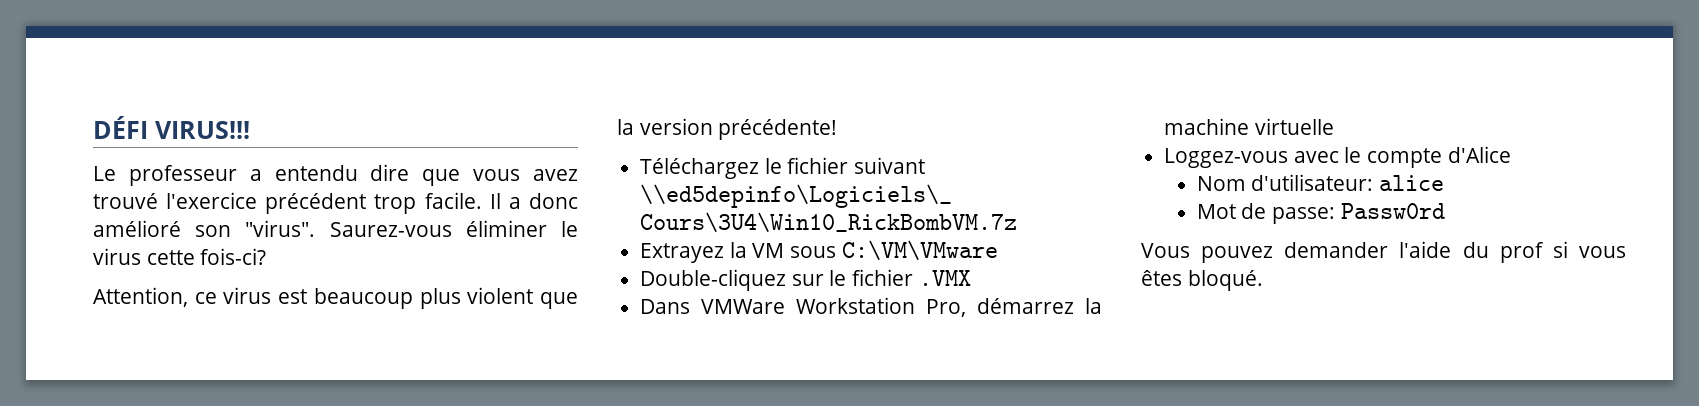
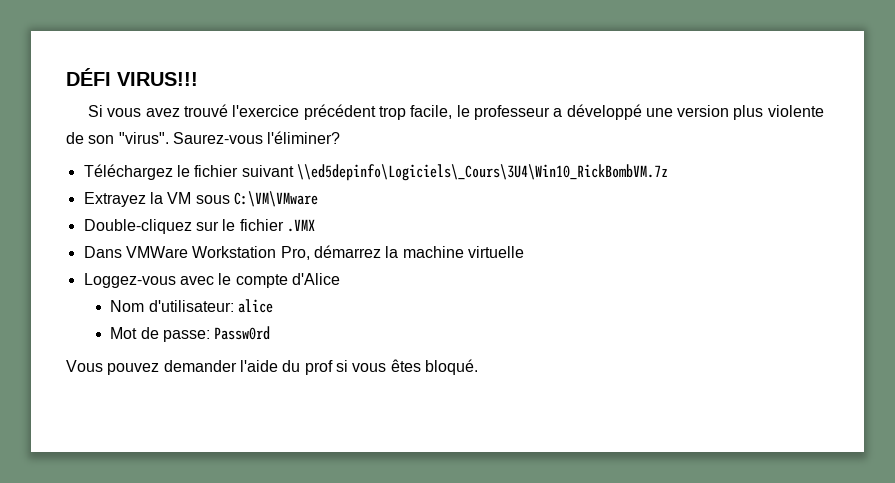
- Le professeur a entendu dire que vous avez trouvé l'exercice précédent trop facile. Il a donc amélioré son "virus". Saurez-vous éliminer le virus cette fois-ci?
- Attention, ce virus est beaucoup plus violent que la version précédente!
+ Si vous avez trouvé l'exercice précédent trop facile, le professeur a développé une version plus violente de son "virus". Saurez-vous l'éliminer?

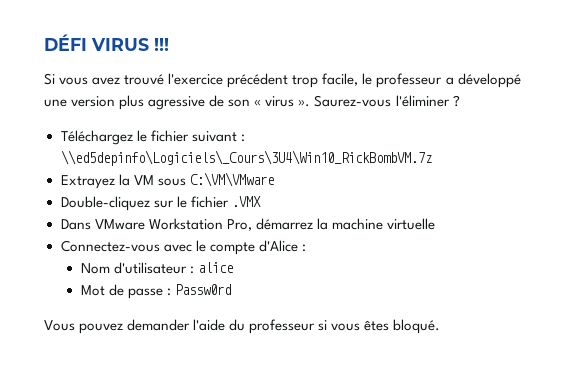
- DÉFI VIRUS!!!
+ DÉFI VIRUS !!!
- Si vous avez trouvé l'exercice précédent trop facile, le professeur a développé une version plus violente de son "virus". Saurez-vous l'éliminer?
+ Si vous avez trouvé l'exercice précédent trop facile, le professeur a développé une version plus agressive de son « virus ». Saurez-vous l'éliminer ?
- Téléchargez le fichier suivant \\ed5depinfo\Logiciels\_Cours\3U4\Win10_RickBombVM.7z
+ Téléchargez le fichier suivant : \\ed5depinfo\Logiciels\_Cours\3U4\Win10_RickBombVM.7z
- Dans VMWare Workstation Pro, démarrez la machine virtuelle
+ Dans VMware Workstation Pro, démarrez la machine virtuelle
- Loggez-vous avec le compte d'Alice
+ Connectez-vous avec le compte d'Alice :
- Nom d'utilisateur: alice
+ Nom d'utilisateur : alice
- Mot de passe: Passw0rd
+ Mot de passe : Passw0rd
- Vous pouvez demander l'aide du prof si vous êtes bloqué.
+ Vous pouvez demander l'aide du professeur si vous êtes bloqué.

